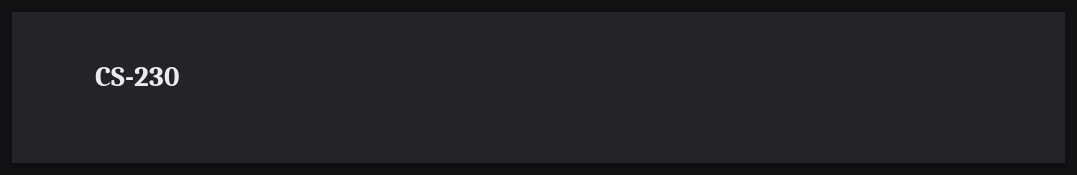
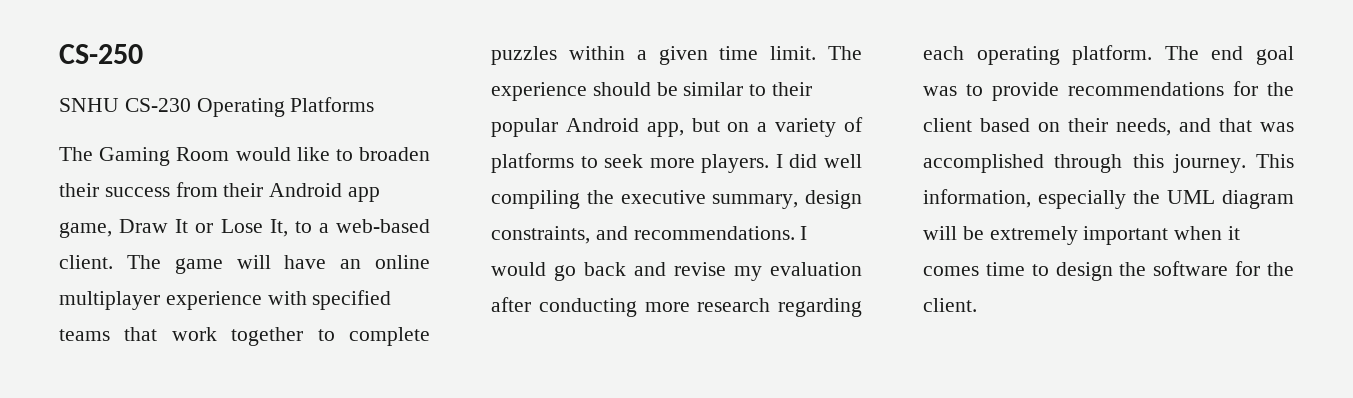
- CS-230
+ CS-250
+ SNHU CS-230 Operating Platforms
+ The Gaming Room would like to broaden their success from their Android app game, Draw It or Lose It, to a web-based client. The game will have an online multiplayer experience with specified teams that work together to complete puzzles within a given time limit. The experience should be similar to their popular Android app, but on a variety of platforms to seek more players. I did well compiling the executive summary, design constraints, and recommendations. I would go back and revise my evaluation after conducting more research regarding each operating platform. The end goal was to provide recommendations for the client based on their needs, and that was accomplished through this journey. This information, especially the UML diagram will be extremely important when it comes time to design the software for the client.

